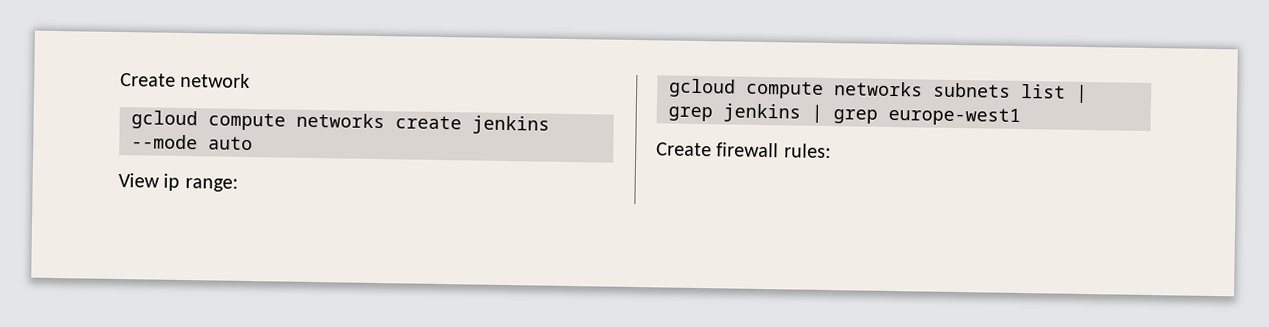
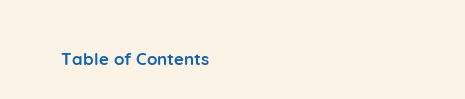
- Create network
- gcloud compute networks create jenkins --mode auto
- View ip range:
- gcloud compute networks subnets list | grep jenkins | grep europe-west1
- Create firewall rules:
+ Table of Contents

